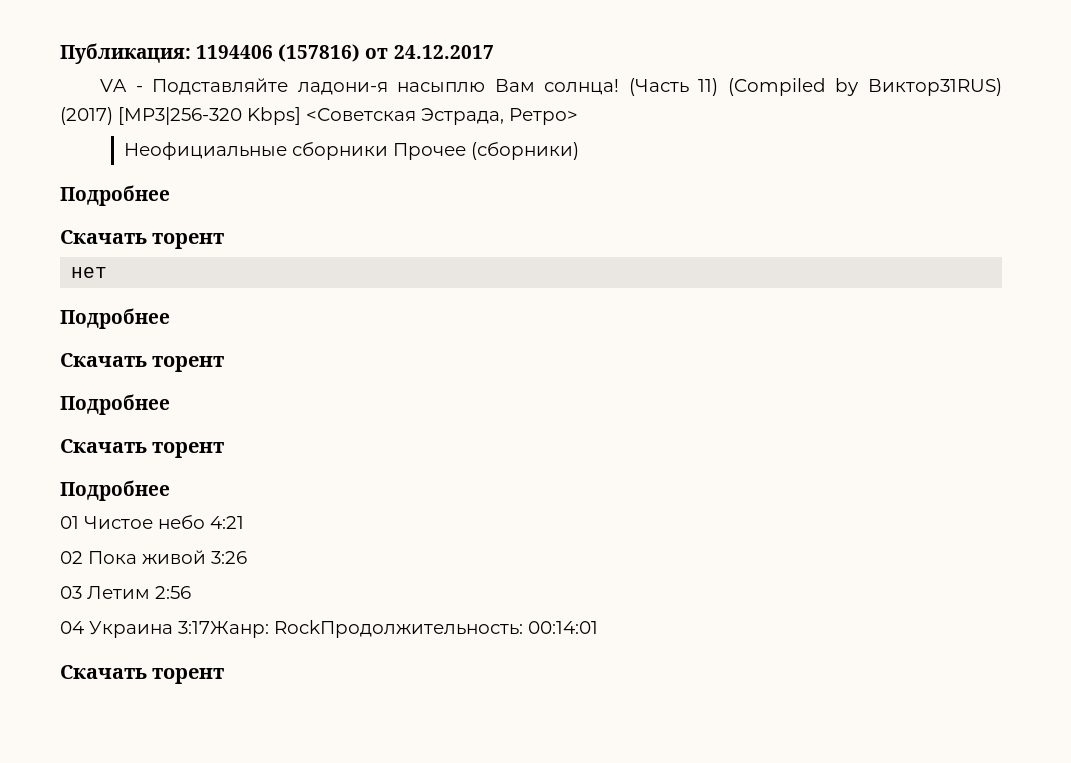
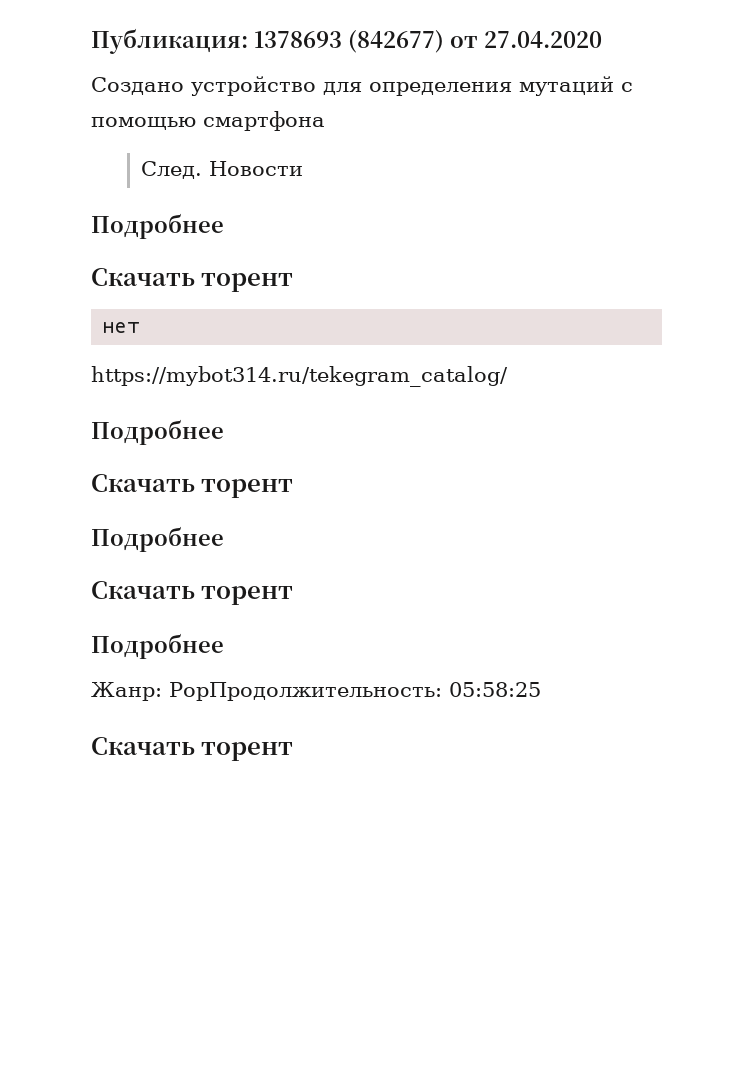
- Публикация: 1194406 (157816) от 24.12.2017
- VA - Подставляйте ладони-я насыплю Вам солнца! (Часть 11) (Compiled by Виктор31RUS) (2017) [MP3|256-320 Kbps] <Советская Эстрада, Ретро>
- Неофициальные сборники Прочее (сборники)
+ Публикация: 1378693 (842677) от 27.04.2020
+ Создано устройство для определения мутаций с помощью смартфона
+ След. Новости
+ https://mybot314.ru/tekegram_catalog/
- 01 Чистое небо 4:21
- 02 Пока живой 3:26
- 03 Летим 2:56
- 04 Украина 3:17Жанр: RockПродолжительность: 00:14:01
+ Жанр: PopПродолжительность: 05:58:25

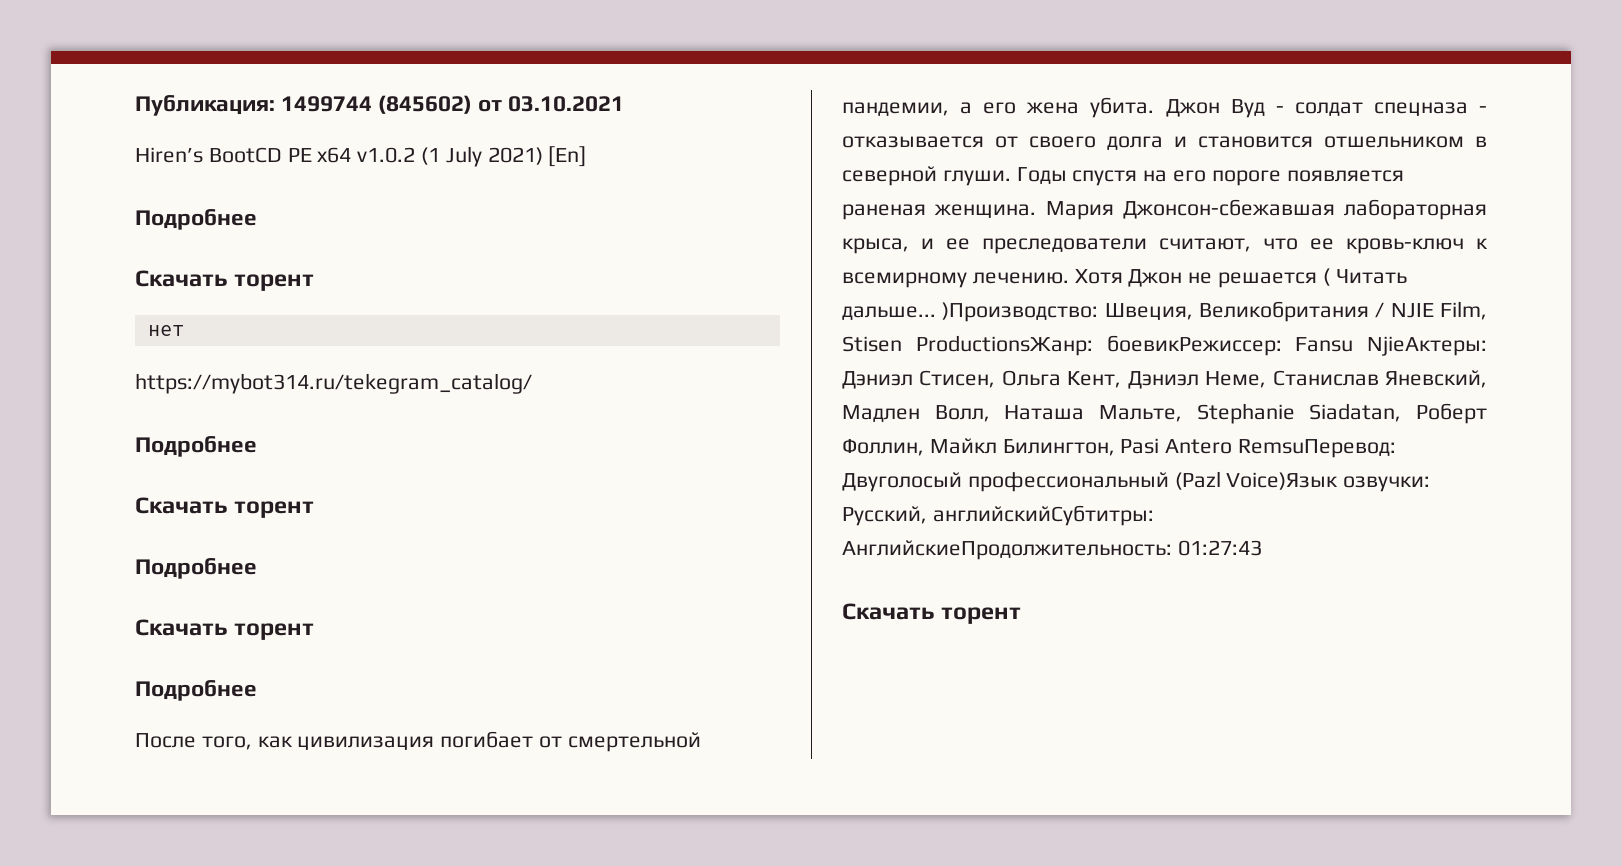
- Публикация: 1378693 (842677) от 27.04.2020
- Создано устройство для определения мутаций с помощью смартфона
- След. Новости
+ Публикация: 1499744 (845602) от 03.10.2021
+ Hiren’s BootCD PE x64 v1.0.2 (1 July 2021) [En]
- Жанр: PopПродолжительность: 05:58:25
+ После того, как цивилизация погибает от смертельной пандемии, а его жена убита. Джон Вуд - солдат спецназа - отказывается от своего долга и становится отшельником в северной глуши. Годы спустя на его пороге появляется раненая женщина. Мария Джонсон-сбежавшая лабораторная крыса, и ее преследователи считают, что ее кровь-ключ к всемирному лечению. Хотя Джон не решается ( Читать дальше... )Производство: Швеция, Великобритания / NJIE Film, Stisen ProductionsЖанр: боевикРежиссер: Fansu NjieАктеры: Дэниэл Стисен, Ольга Кент, Дэниэл Неме, Станислав Яневский, Мадлен Волл, Наташа Мальте, Stephanie Siadatan, Роберт Фоллин, Майкл Билингтон, Pasi Antero RemsuПеревод: Двуголосый профессиональный (Pazl Voice)Язык озвучки: Русский, английскийСубтитры: АнглийскиеПродолжительность: 01:27:43

